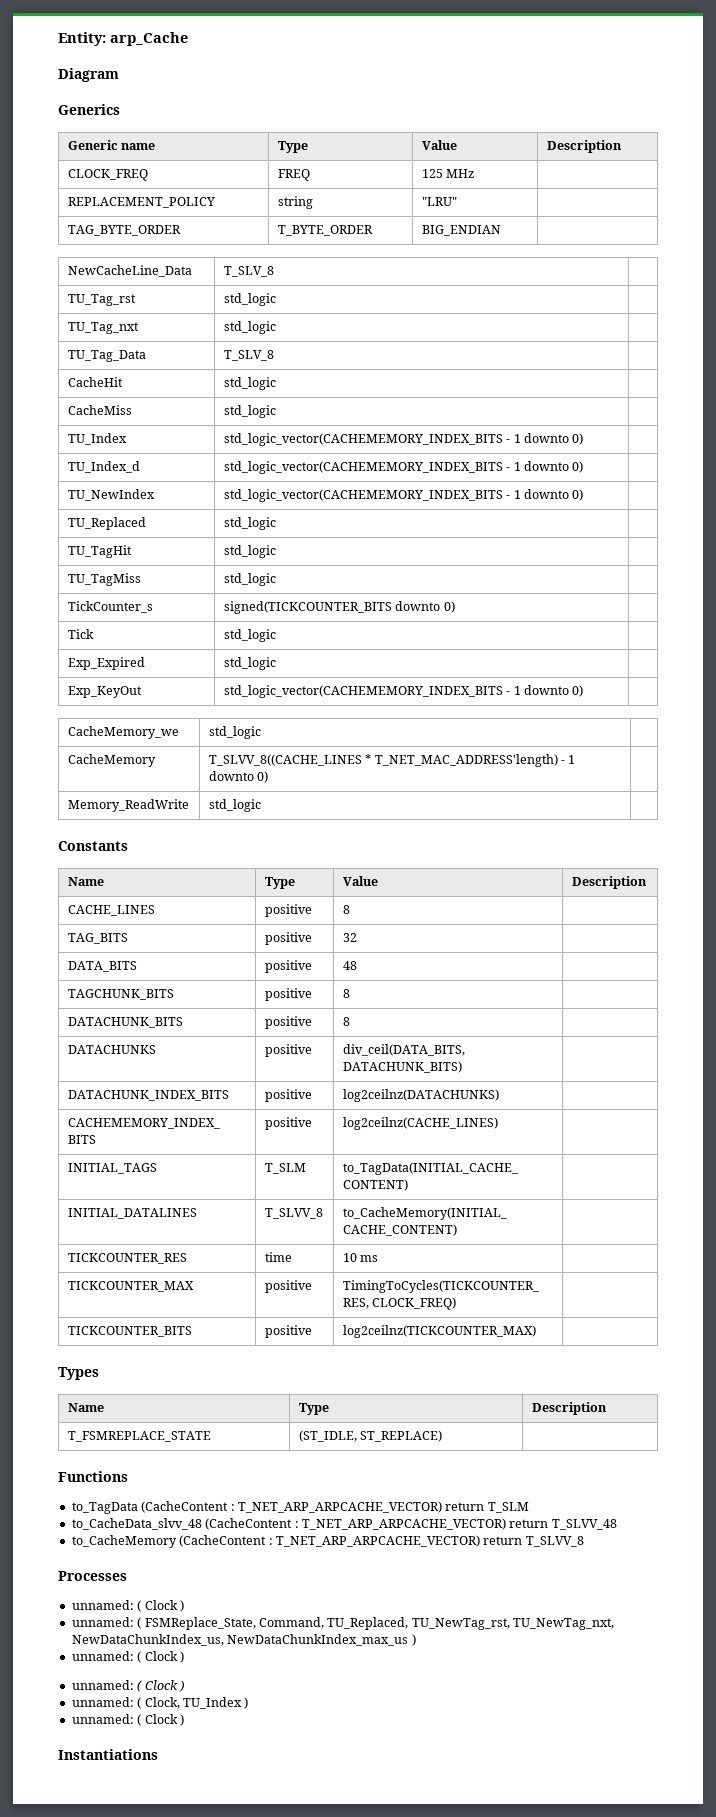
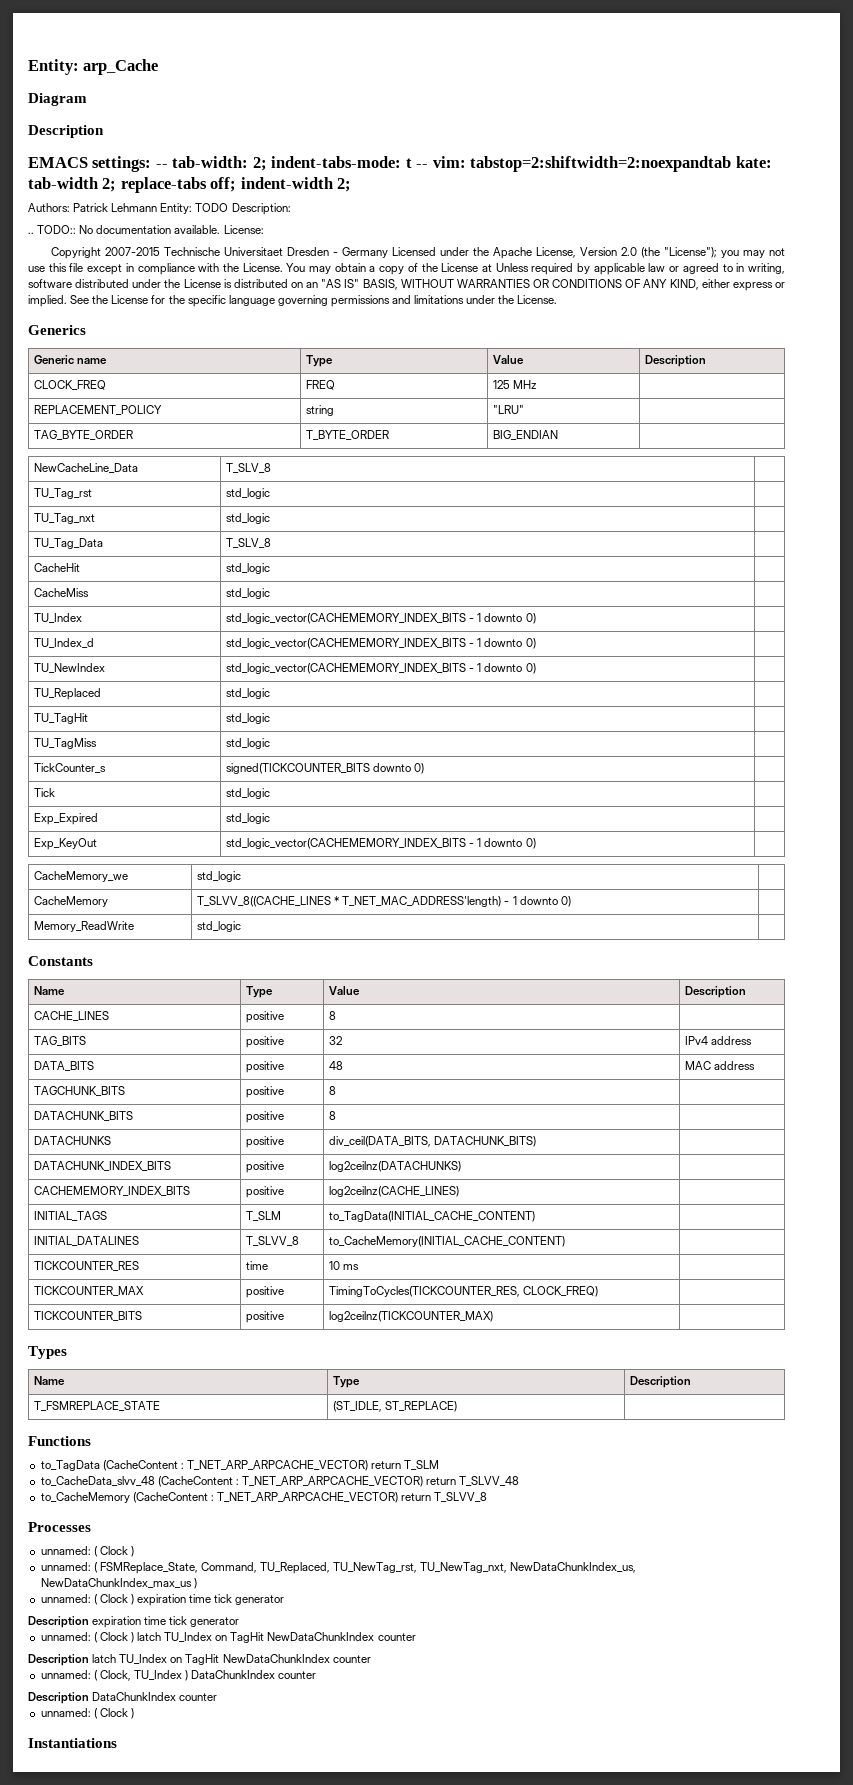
  Diagram
+ Description
+ EMACS settings: -- tab-width: 2; indent-tabs-mode: t -- vim: tabstop=2:shiftwidth=2:noexpandtab kate: tab-width 2; replace-tabs off; indent-width 2;
+ Authors: Patrick Lehmann Entity: TODO Description:
+ .. TODO:: No documentation available. License:
+ Copyright 2007-2015 Technische Universitaet Dresden - Germany Licensed under the Apache License, Version 2.0 (the "License"); you may not use this file except in compliance with the License. You may obtain a copy of the License at Unless required by applicable law or agreed to in writing, software distributed under the License is distributed on an "AS IS" BASIS, WITHOUT WARRANTIES OR CONDITIONS OF ANY KIND, either express or implied. See the License for the specific language governing permissions and limitations under the License.
- TAG_BITS | positive | 32 |
+ TAG_BITS | positive | 32 | IPv4 address
- DATA_BITS | positive | 48 |
+ DATA_BITS | positive | 48 | MAC address
  unnamed: ( FSMReplace_State, Command, TU_Replaced, TU_NewTag_rst, TU_NewTag_nxt, NewDataChunkIndex_us, NewDataChunkIndex_max_us )
- unnamed: ( Clock )
- unnamed: ( Clock )
+ unnamed: ( Clock ) expiration time tick generator
+ Description expiration time tick generator
+ unnamed: ( Clock ) latch TU_Index on TagHit NewDataChunkIndex counter
+ Description latch TU_Index on TagHit NewDataChunkIndex counter
- unnamed: ( Clock, TU_Index )
+ unnamed: ( Clock, TU_Index ) DataChunkIndex counter
+ Description DataChunkIndex counter

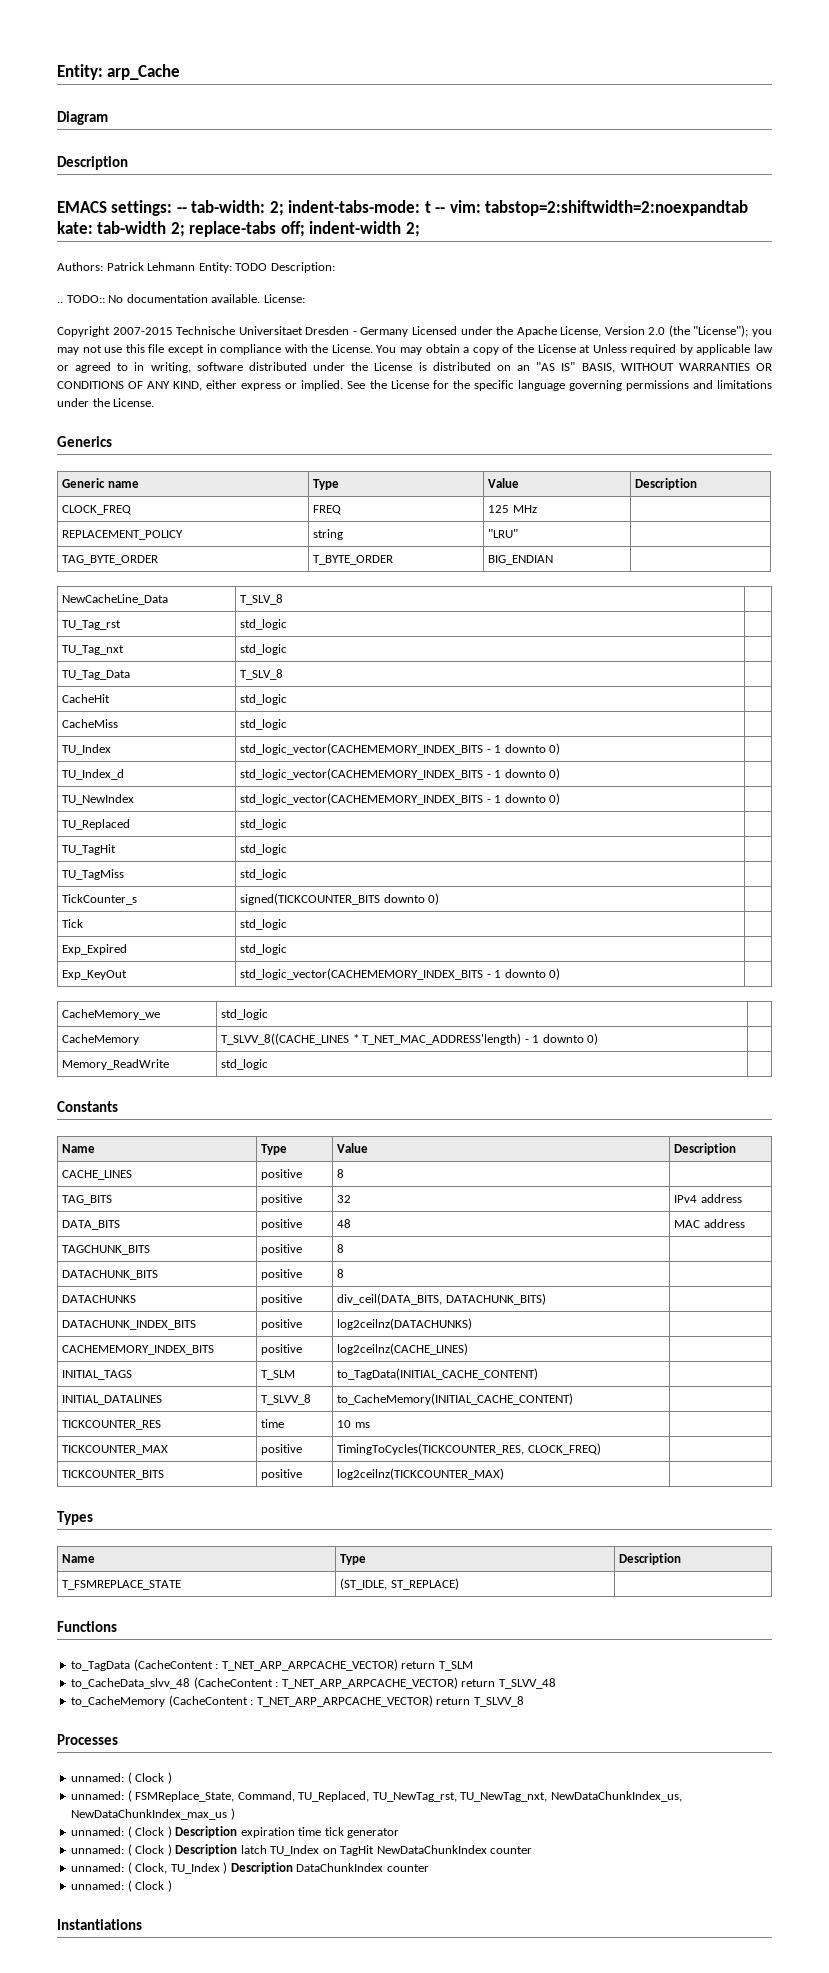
- unnamed: ( Clock ) expiration time tick generator
- Description expiration time tick generator
+ unnamed: ( Clock ) Description expiration time tick generator
- unnamed: ( Clock ) latch TU_Index on TagHit NewDataChunkIndex counter
- Description latch TU_Index on TagHit NewDataChunkIndex counter
+ unnamed: ( Clock ) Description latch TU_Index on TagHit NewDataChunkIndex counter
- unnamed: ( Clock, TU_Index ) DataChunkIndex counter
- Description DataChunkIndex counter
+ unnamed: ( Clock, TU_Index ) Description DataChunkIndex counter

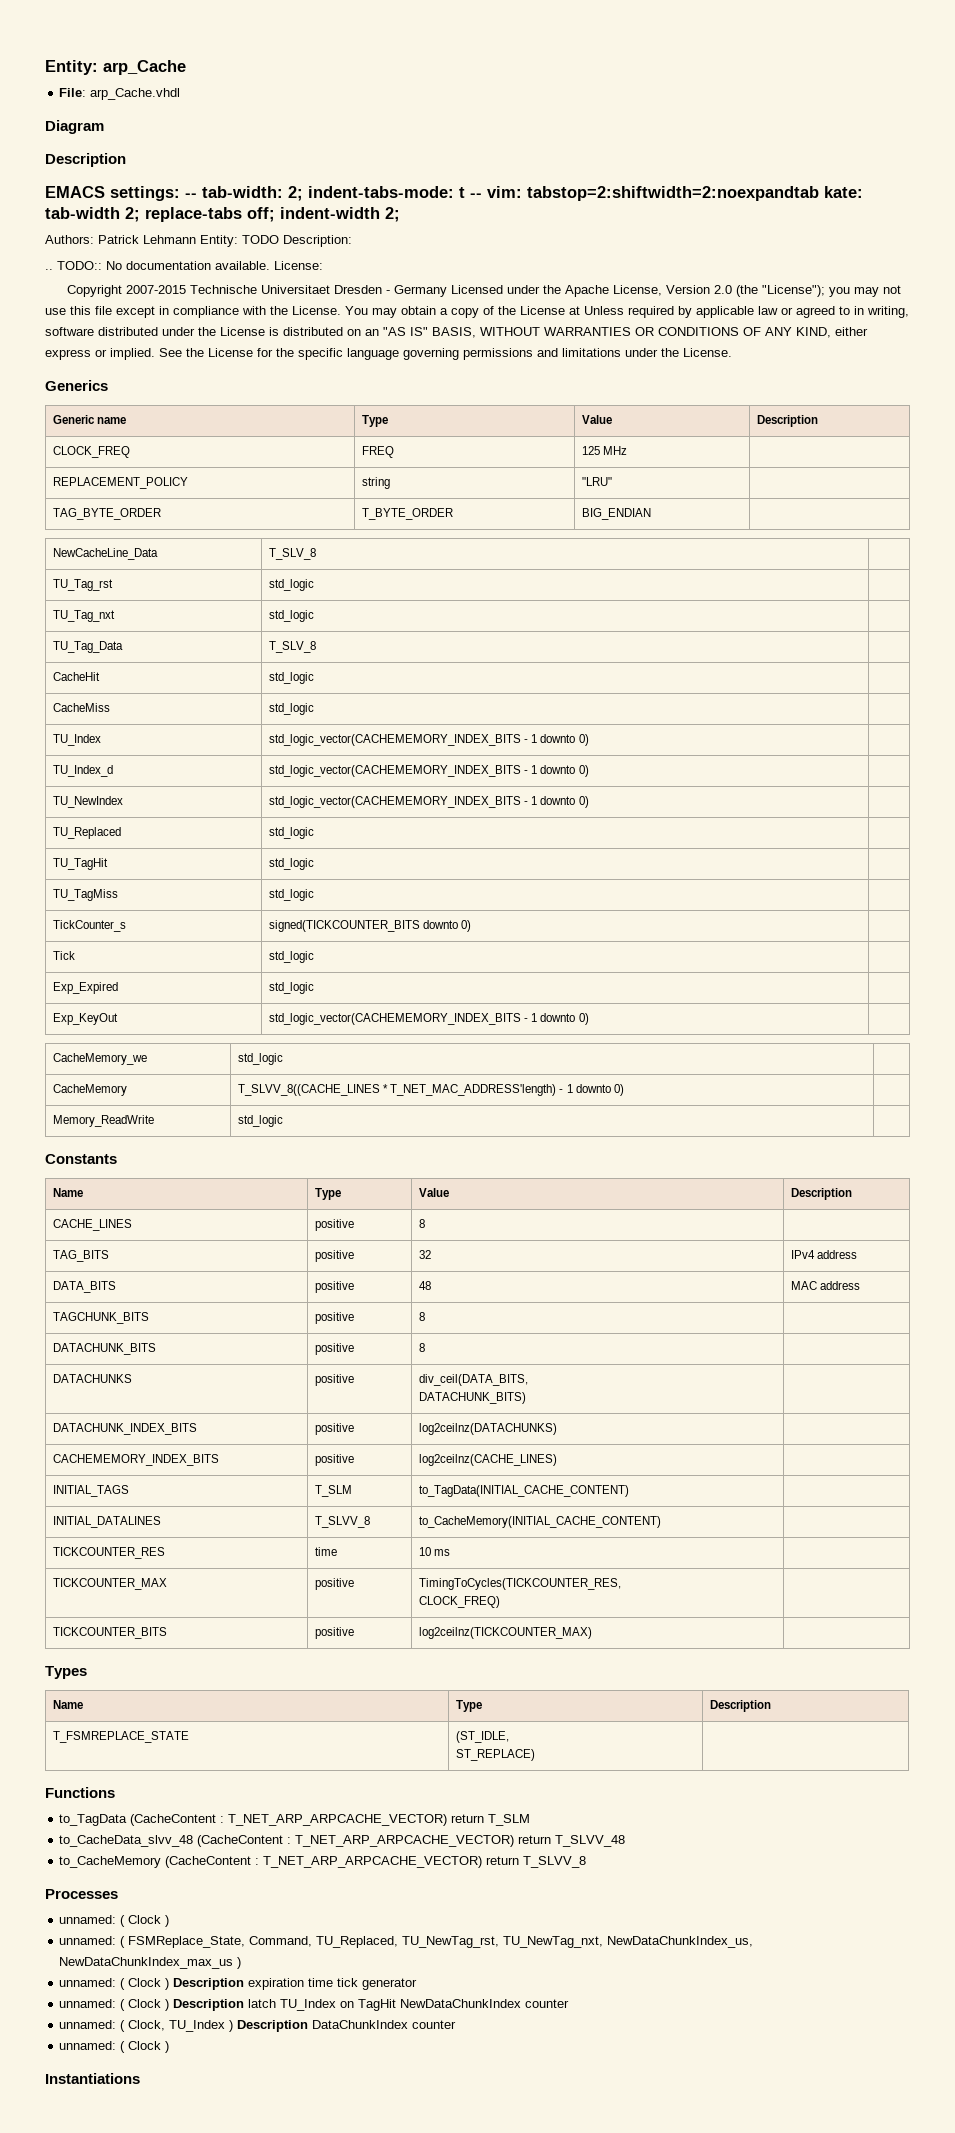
+ File: arp_Cache.vhdl
- DATACHUNKS | positive | div_ceil(DATA_BITS, DATACHUNK_BITS) |
+ DATACHUNKS | positive | div_ceil(DATA_BITS,
+ DATACHUNK_BITS) |
- TICKCOUNTER_MAX | positive | TimingToCycles(TICKCOUNTER_RES, CLOCK_FREQ) |
+ TICKCOUNTER_MAX | positive | TimingToCycles(TICKCOUNTER_RES,
+ CLOCK_FREQ) |
- T_FSMREPLACE_STATE | (ST_IDLE, ST_REPLACE) |
+ T_FSMREPLACE_STATE | (ST_IDLE,
+ ST_REPLACE) |

